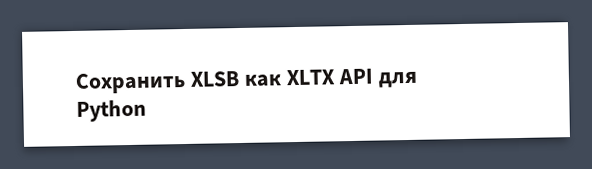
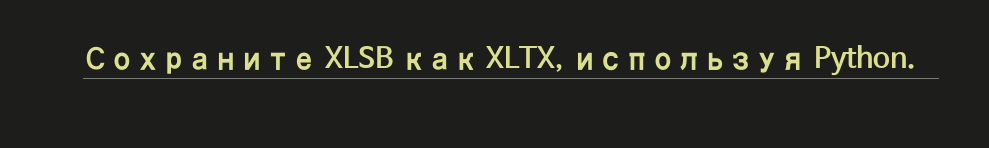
- Сохранить XLSB как XLTX API для Python
+ Сохраните XLSB как XLTX, используя Python.

